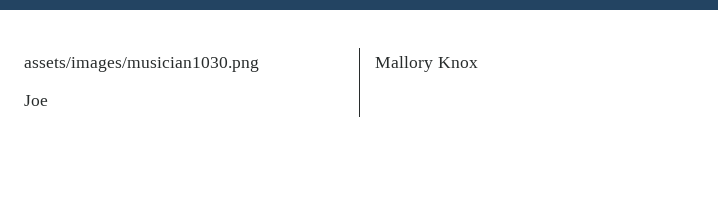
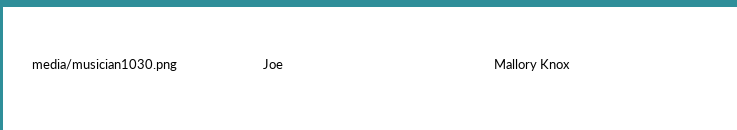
- assets/images/musician1030.png
+ media/musician1030.png

